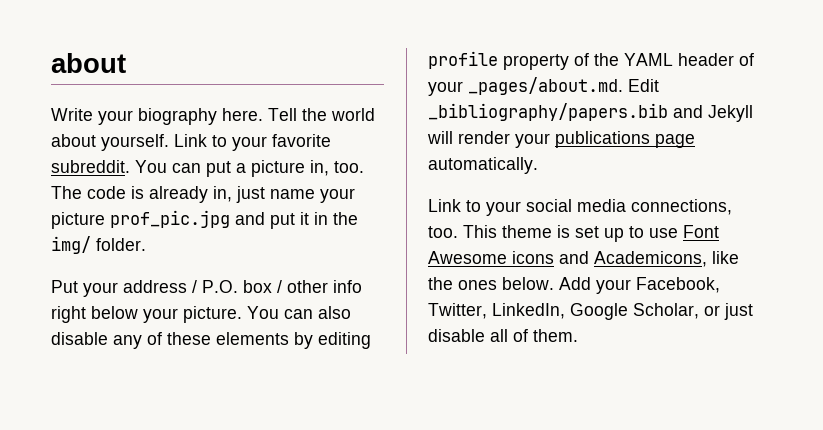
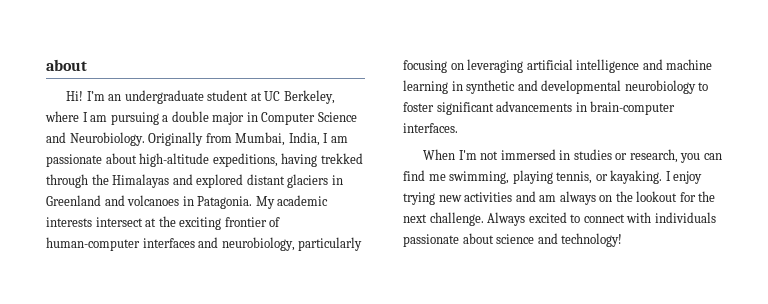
- Write your biography here. Tell the world about yourself. Link to your favorite subreddit. You can put a picture in, too. The code is already in, just name your picture prof_pic.jpg and put it in the img/ folder.
- Put your address / P.O. box / other info right below your picture. You can also disable any of these elements by editing profile property of the YAML header of your _pages/about.md. Edit _bibliography/papers.bib and Jekyll will render your publications page automatically.
- Link to your social media connections, too. This theme is set up to use Font Awesome icons and Academicons, like the ones below. Add your Facebook, Twitter, LinkedIn, Google Scholar, or just disable all of them.
+ Hi! I’m an undergraduate student at UC Berkeley, where I am pursuing a double major in Computer Science and Neurobiology. Originally from Mumbai, India, I am passionate about high-altitude expeditions, having trekked through the Himalayas and explored distant glaciers in Greenland and volcanoes in Patagonia. My academic interests intersect at the exciting frontier of human-computer interfaces and neurobiology, particularly focusing on leveraging artificial intelligence and machine learning in synthetic and developmental neurobiology to foster significant advancements in brain-computer interfaces.
+ When I'm not immersed in studies or research, you can find me swimming, playing tennis, or kayaking. I enjoy trying new activities and am always on the lookout for the next challenge. Always excited to connect with individuals passionate about science and technology!

